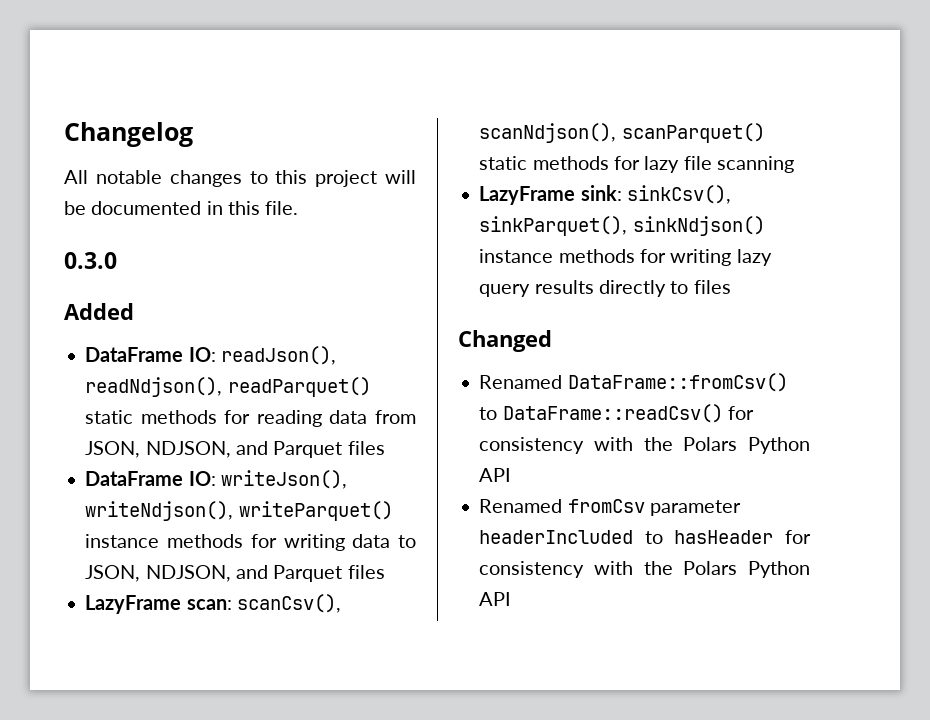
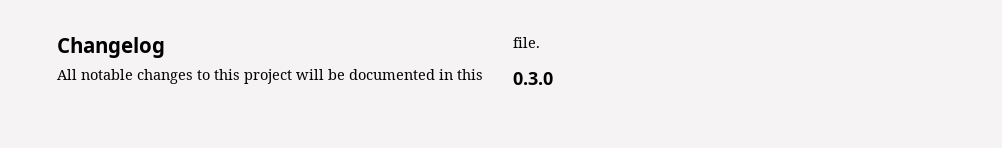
- Added
- DataFrame IO: readJson(), readNdjson(), readParquet() static methods for reading data from JSON, NDJSON, and Parquet files
- DataFrame IO: writeJson(), writeNdjson(), writeParquet() instance methods for writing data to JSON, NDJSON, and Parquet files
- LazyFrame scan: scanCsv(), scanNdjson(), scanParquet() static methods for lazy file scanning
- LazyFrame sink: sinkCsv(), sinkParquet(), sinkNdjson() instance methods for writing lazy query results directly to files
- Changed
- Renamed DataFrame::fromCsv() to DataFrame::readCsv() for consistency with the Polars Python API
- Renamed fromCsv parameter headerIncluded to hasHeader for consistency with the Polars Python API

